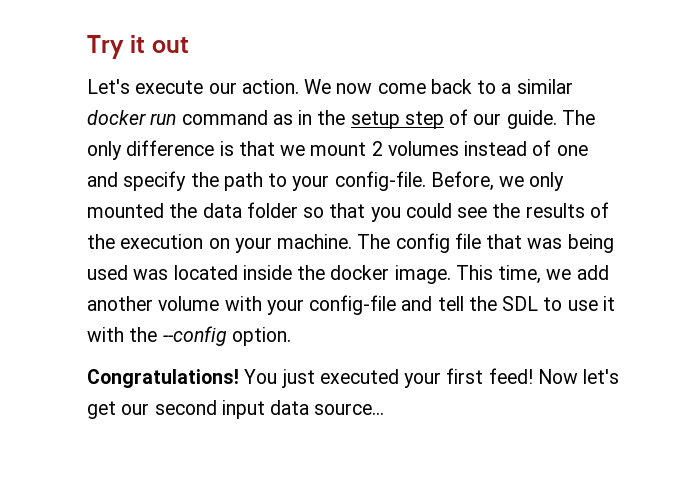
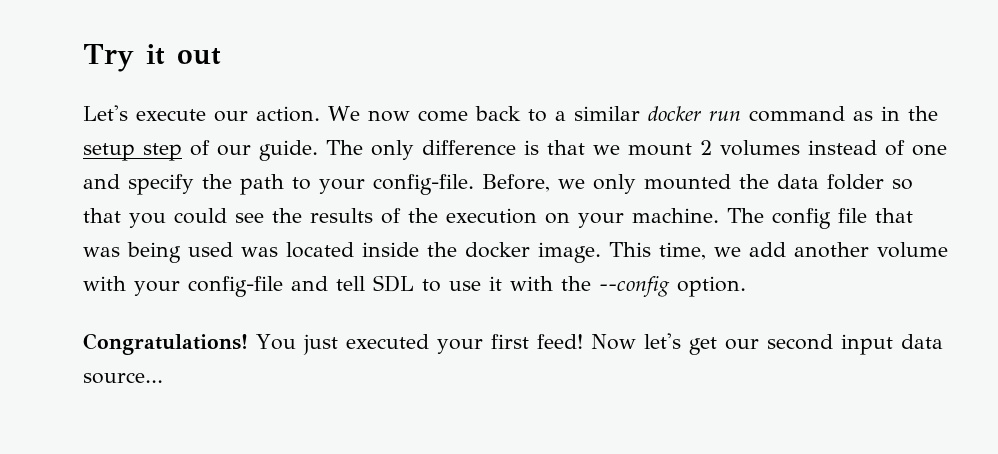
- This time, we add another volume with your config-file and tell the SDL to use it with the --config option.
+ This time, we add another volume with your config-file and tell SDL to use it with the --config option.

